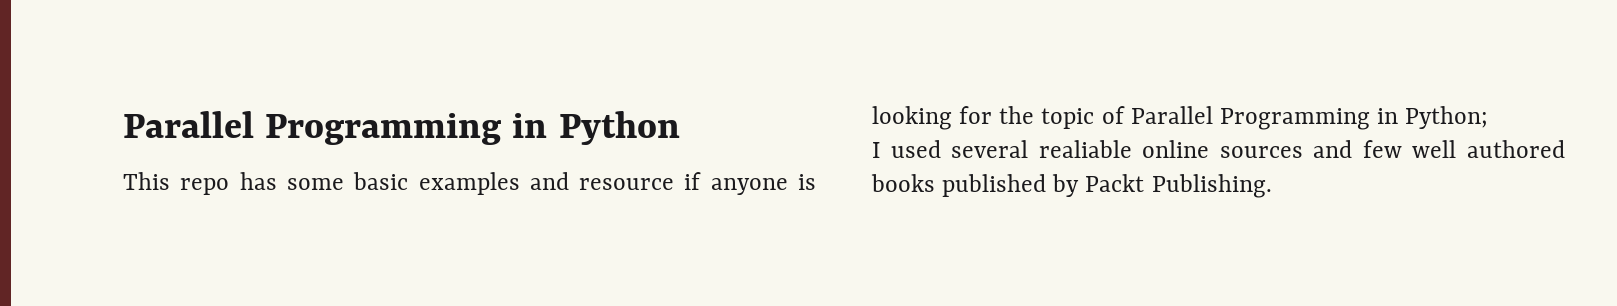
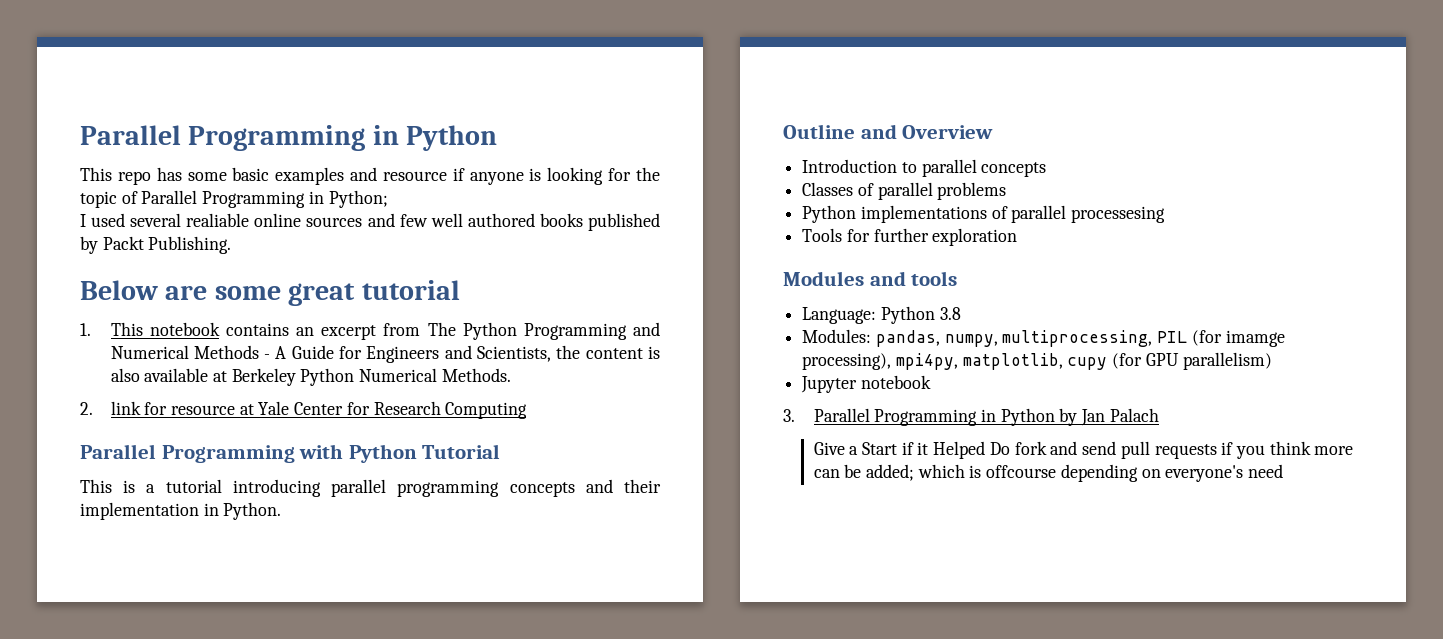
+ Below are some great tutorial
+ 1. This notebook contains an excerpt from The Python Programming and Numerical Methods - A Guide for Engineers and Scientists, the content is also available at Berkeley Python Numerical Methods.
+ 2. link for resource at Yale Center for Research Computing
+ Parallel Programming with Python Tutorial
+ This is a tutorial introducing parallel programming concepts and their implementation in Python.
+ Outline and Overview
+ Introduction to parallel concepts
+ Classes of parallel problems
+ Python implementations of parallel processesing
+ Tools for further exploration
+ Modules and tools
+ Language: Python 3.8
+ Modules: pandas, numpy, multiprocessing, PIL (for imamge processing), mpi4py, matplotlib, cupy (for GPU parallelism)
+ Jupyter notebook
+ 3. Parallel Programming in Python by Jan Palach
+ Give a Start if it Helped Do fork and send pull requests if you think more can be added; which is offcourse depending on everyone's need

